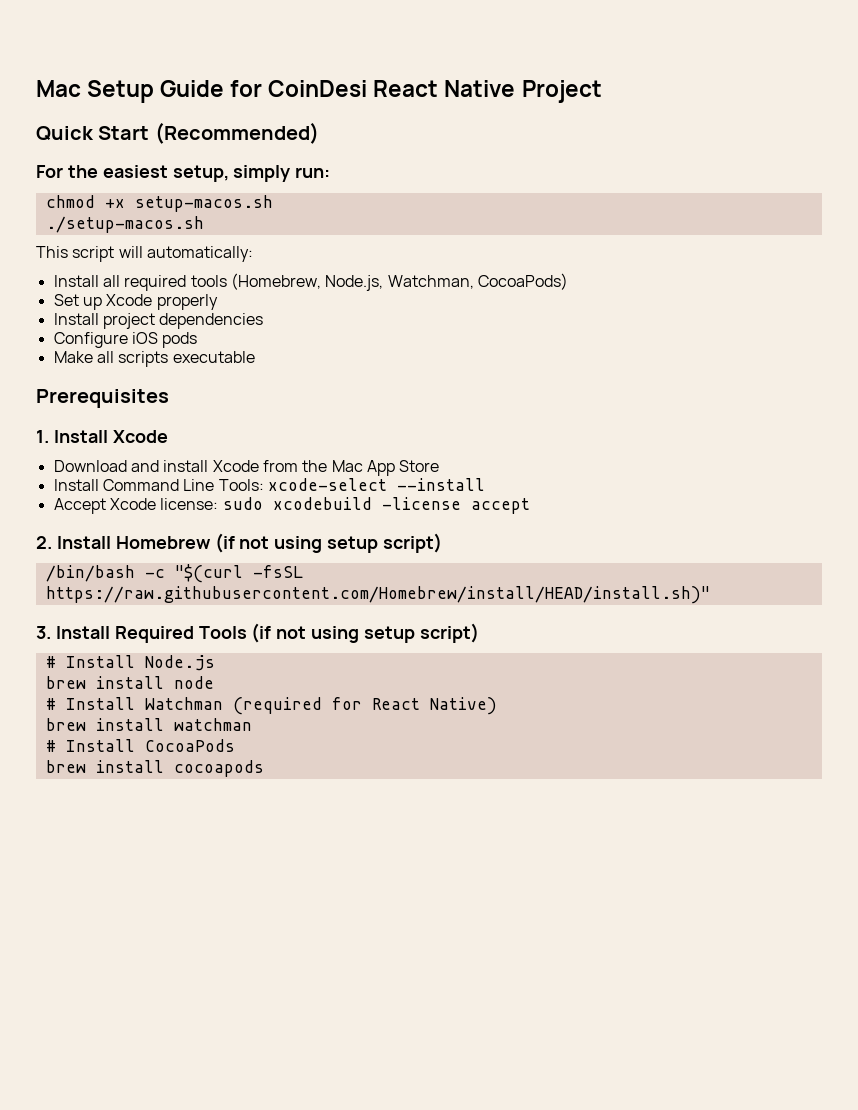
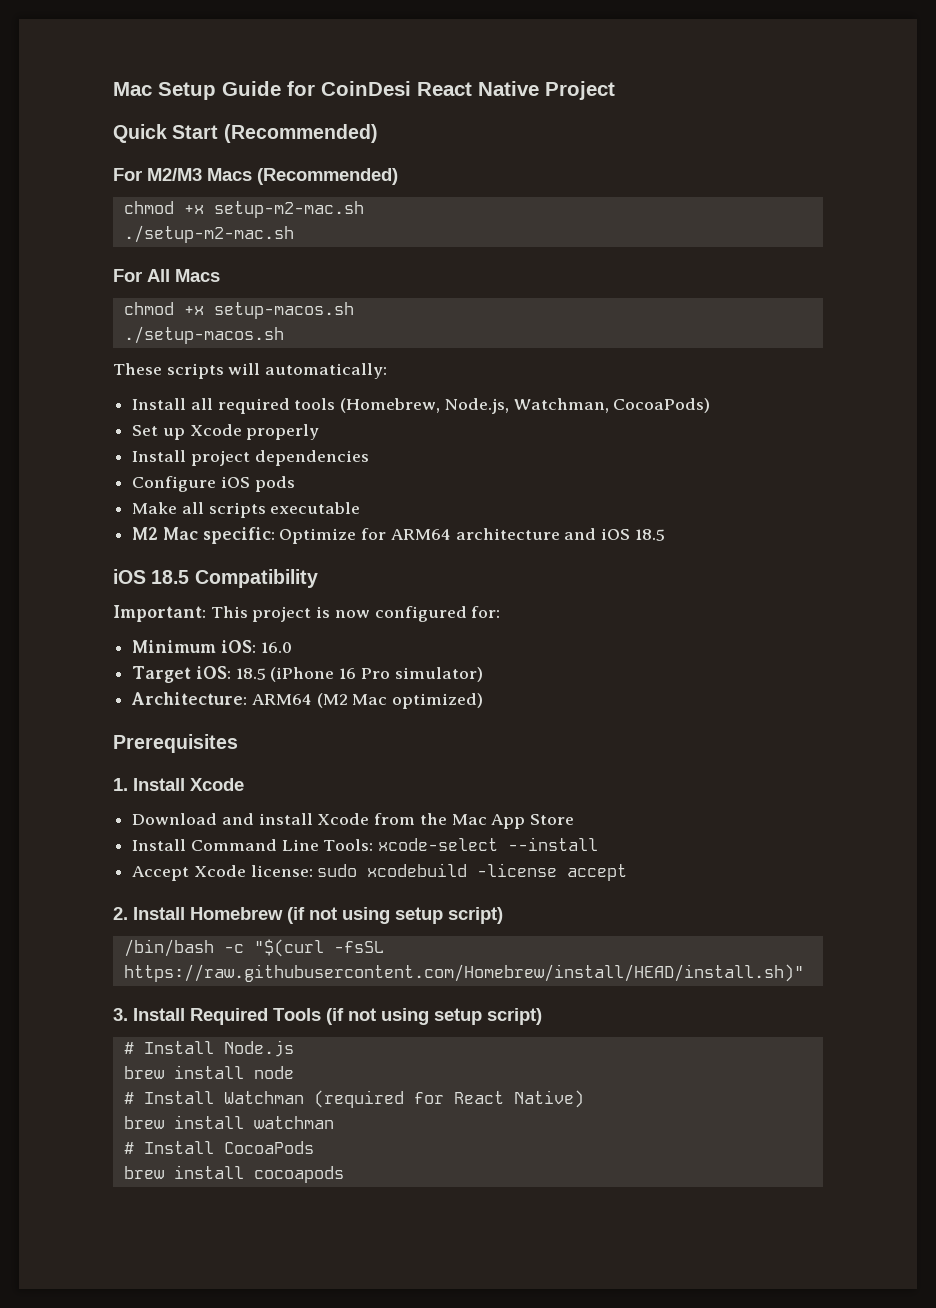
- For the easiest setup, simply run:
+ For M2/M3 Macs (Recommended)
+ chmod +x setup-m2-mac.sh
+ ./setup-m2-mac.sh
+ For All Macs
- This script will automatically:
+ These scripts will automatically:
+ M2 Mac specific: Optimize for ARM64 architecture and iOS 18.5
+ iOS 18.5 Compatibility
+ Important: This project is now configured for:
+ Minimum iOS: 16.0
+ Target iOS: 18.5 (iPhone 16 Pro simulator)
+ Architecture: ARM64 (M2 Mac optimized)

